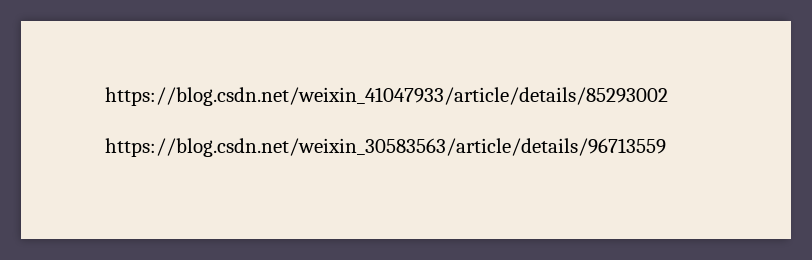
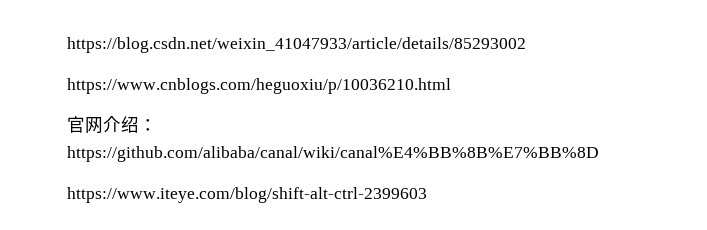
- https://blog.csdn.net/weixin_30583563/article/details/96713559
+ https://www.cnblogs.com/heguoxiu/p/10036210.html
+ 官网介绍：https://github.com/alibaba/canal/wiki/canal%E4%BB%8B%E7%BB%8D
+ https://www.iteye.com/blog/shift-alt-ctrl-2399603

